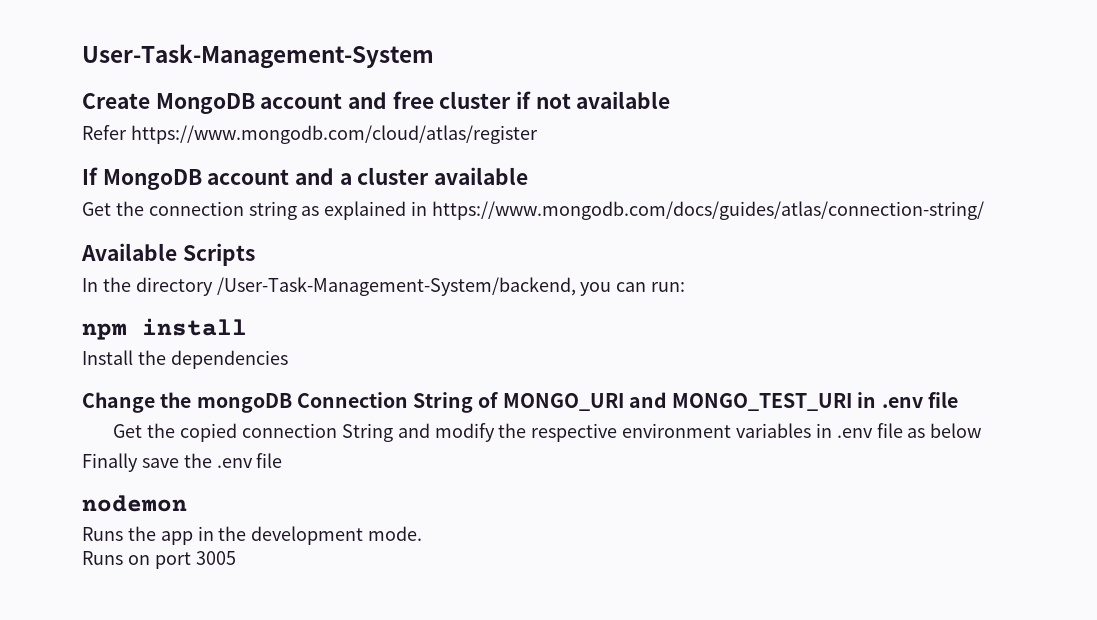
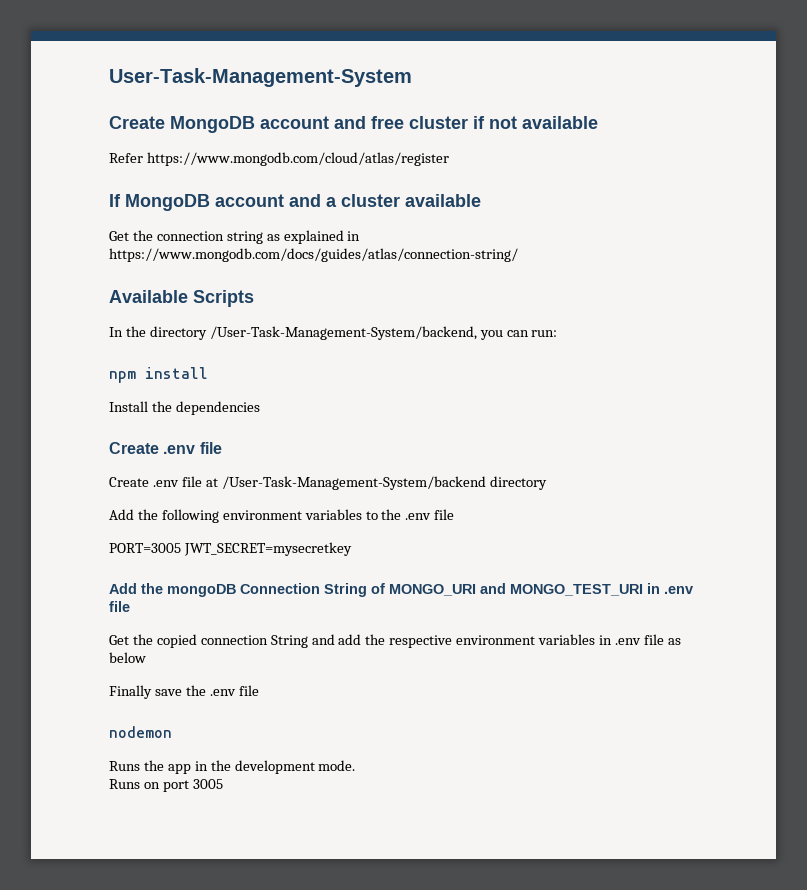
  Install the dependencies
- Change the mongoDB Connection String of MONGO_URI and MONGO_TEST_URI in .env file
+ Create .env file
+ Create .env file at /User-Task-Management-System/backend directory
+ Add the following environment variables to the .env file
+ PORT=3005 JWT_SECRET=mysecretkey
+ Add the mongoDB Connection String of MONGO_URI and MONGO_TEST_URI in .env file
- Get the copied connection String and modify the respective environment variables in .env file as below
+ Get the copied connection String and add the respective environment variables in .env file as below

